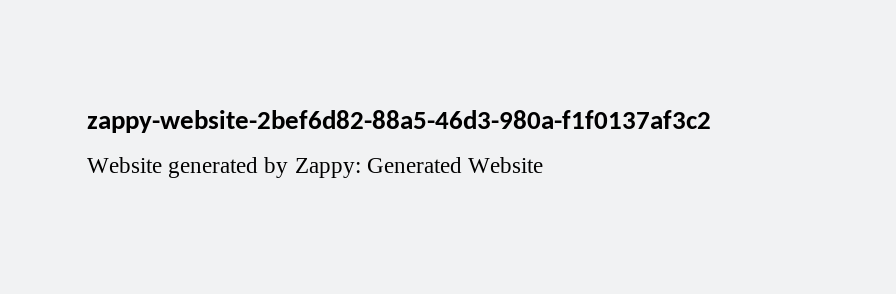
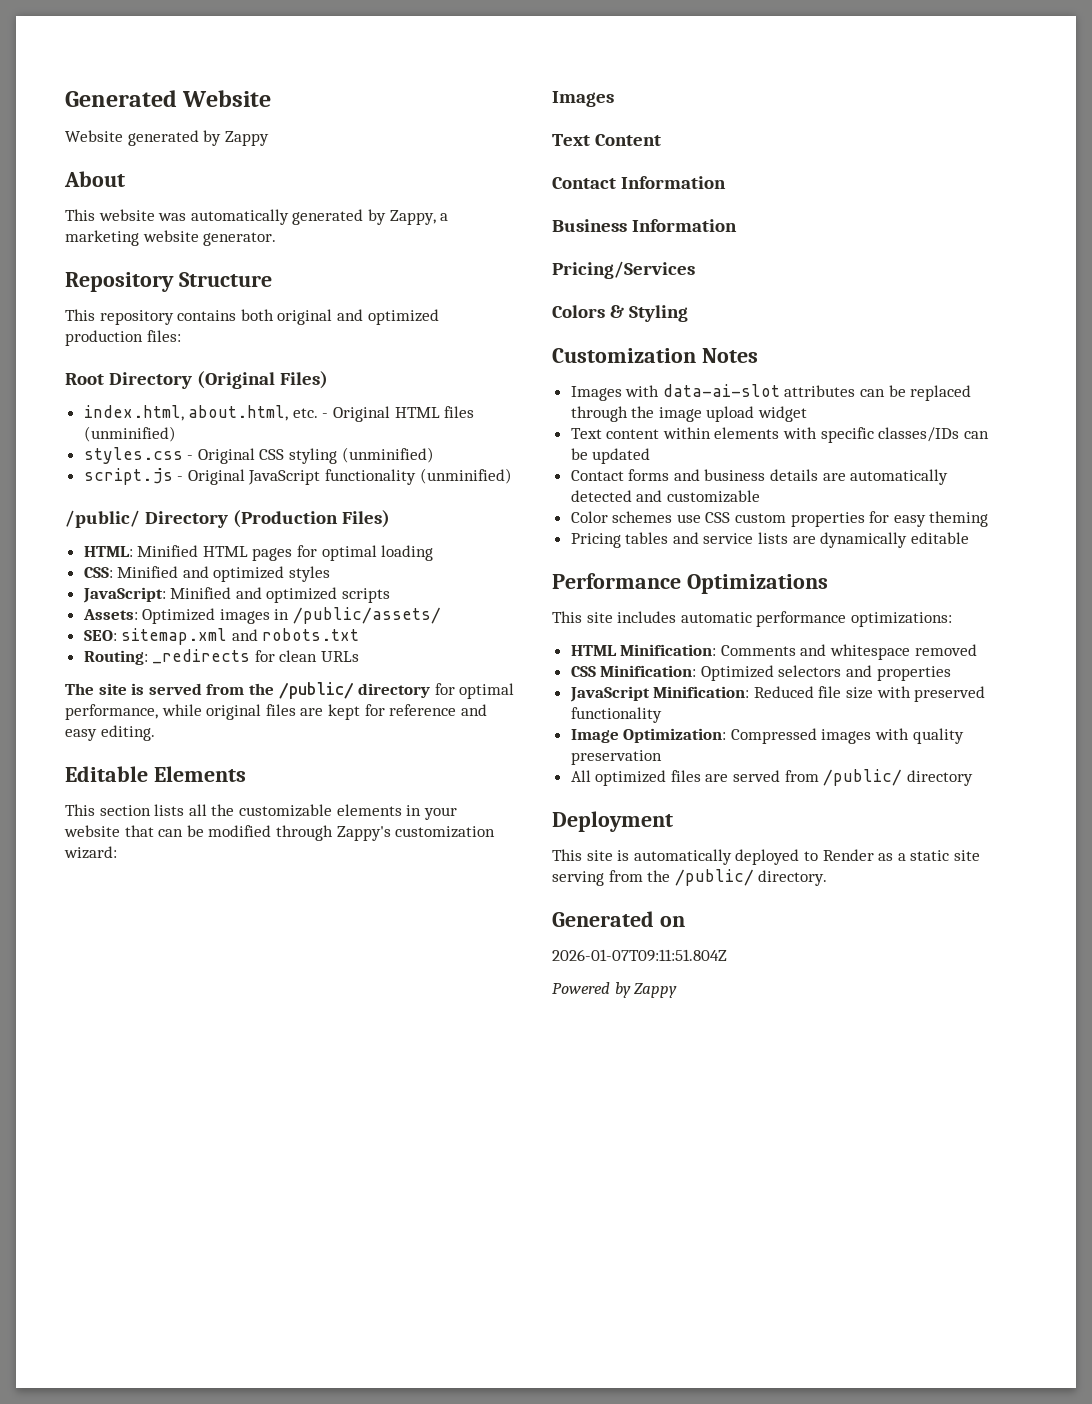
- zappy-website-2bef6d82-88a5-46d3-980a-f1f0137af3c2
+ Generated Website
- Website generated by Zappy: Generated Website
+ Website generated by Zappy
+ About
+ This website was automatically generated by Zappy, a marketing website generator.
+ Repository Structure
+ This repository contains both original and optimized production files:
+ Root Directory (Original Files)
+ index.html, about.html, etc. - Original HTML files (unminified)
+ styles.css - Original CSS styling (unminified)
+ script.js - Original JavaScript functionality (unminified)
+ /public/ Directory (Production Files)
+ HTML: Minified HTML pages for optimal loading
+ CSS: Minified and optimized styles
+ JavaScript: Minified and optimized scripts
+ Assets: Optimized images in /public/assets/
+ SEO: sitemap.xml and robots.txt
+ Routing: _redirects for clean URLs
+ The site is served from the /public/ directory for optimal performance, while original files are kept for reference and easy editing.
+ Editable Elements
+ This section lists all the customizable elements in your website that can be modified through Zappy's customization wizard:
+ Images
+ Text Content
+ Contact Information
+ Business Information
+ Pricing/Services
+ Colors & Styling
+ Customization Notes
+ Images with data-ai-slot attributes can be replaced through the image upload widget
+ Text content within elements with specific classes/IDs can be updated
+ Contact forms and business details are automatically detected and customizable
+ Color schemes use CSS custom properties for easy theming
+ Pricing tables and service lists are dynamically editable
+ Performance Optimizations
+ This site includes automatic performance optimizations:
+ HTML Minification: Comments and whitespace removed
+ CSS Minification: Optimized selectors and properties
+ JavaScript Minification: Reduced file size with preserved functionality
+ Image Optimization: Compressed images with quality preservation
+ All optimized files are served from /public/ directory
+ Deployment
+ This site is automatically deployed to Render as a static site serving from the /public/ directory.
+ Generated on
+ 2026-01-07T09:11:51.804Z
+ Powered by Zappy

